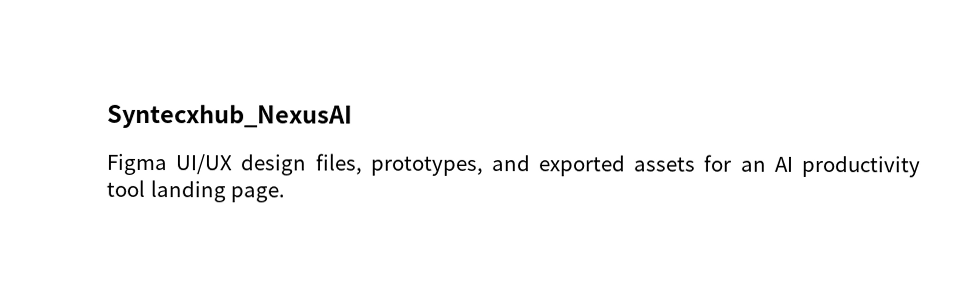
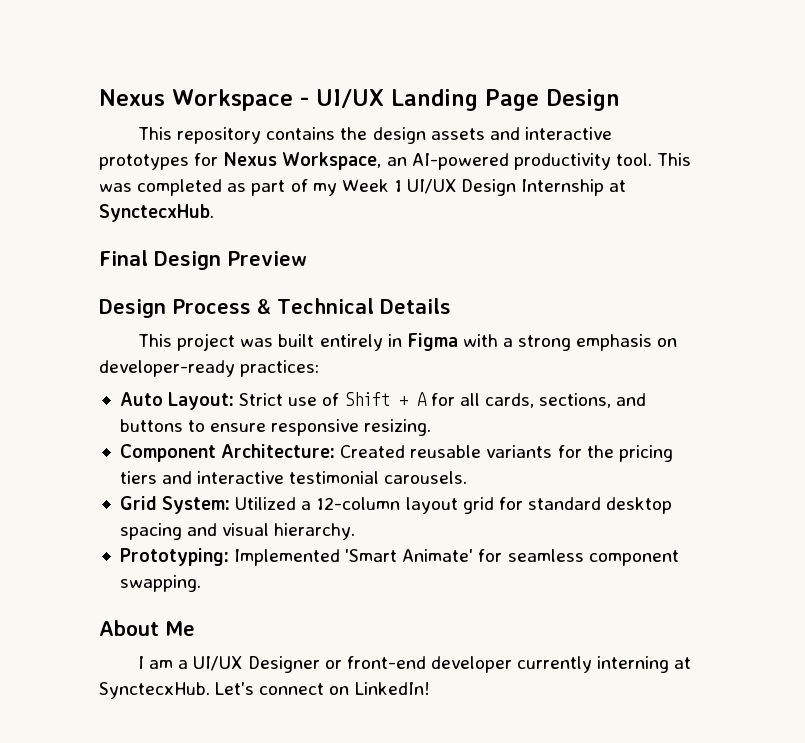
- Syntecxhub_NexusAI
- Figma UI/UX design files, prototypes, and exported assets for an AI productivity tool landing page.
+ Nexus Workspace - UI/UX Landing Page Design
+ This repository contains the design assets and interactive prototypes for Nexus Workspace, an AI-powered productivity tool. This was completed as part of my Week 1 UI/UX Design Internship at SynctecxHub.
+ Final Design Preview
+ Design Process & Technical Details
+ This project was built entirely in Figma with a strong emphasis on developer-ready practices:
+ Auto Layout: Strict use of Shift + A for all cards, sections, and buttons to ensure responsive resizing.
+ Component Architecture: Created reusable variants for the pricing tiers and interactive testimonial carousels.
+ Grid System: Utilized a 12-column layout grid for standard desktop spacing and visual hierarchy.
+ Prototyping: Implemented 'Smart Animate' for seamless component swapping.
+ About Me
+ I am a UI/UX Designer or front-end developer currently interning at SynctecxHub. Let's connect on LinkedIn!

